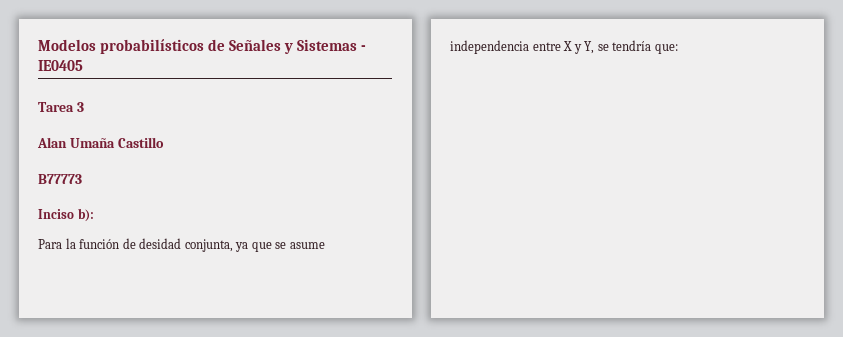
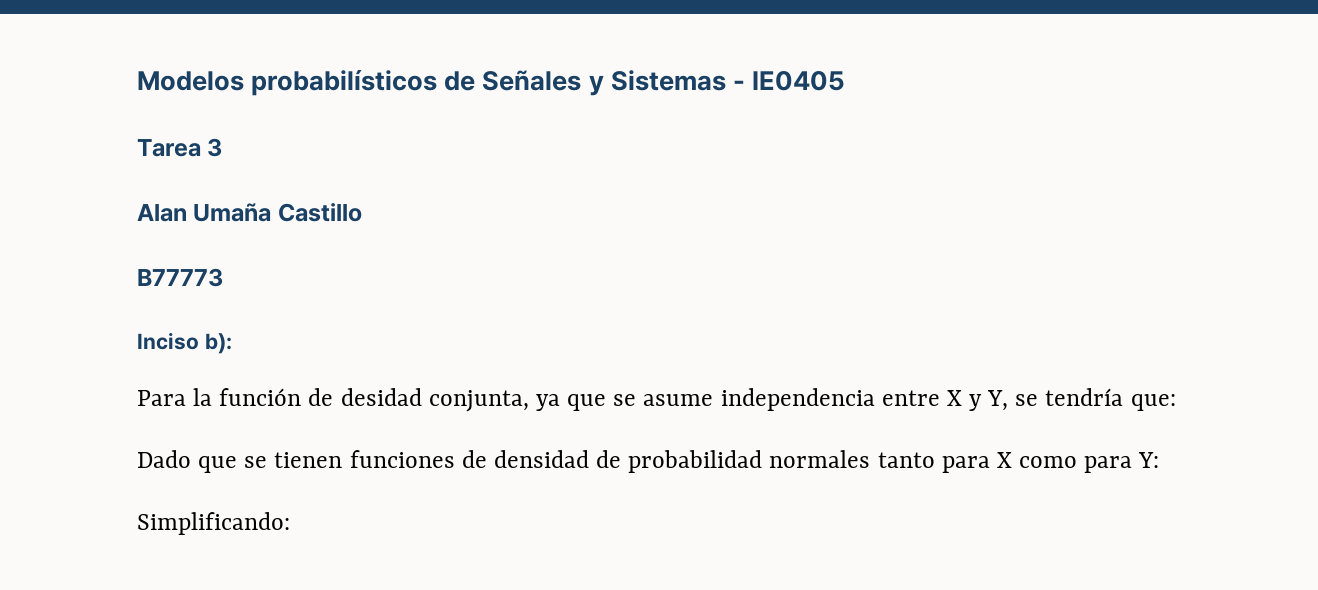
+ Dado que se tienen funciones de densidad de probabilidad normales tanto para X como para Y:
+ Simplificando:

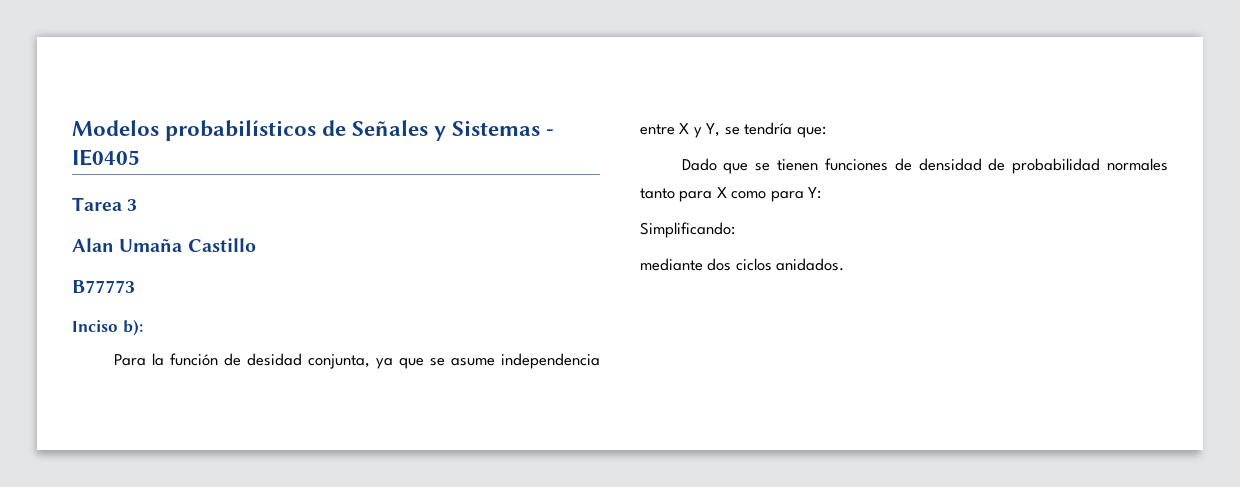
+ mediante dos ciclos anidados.

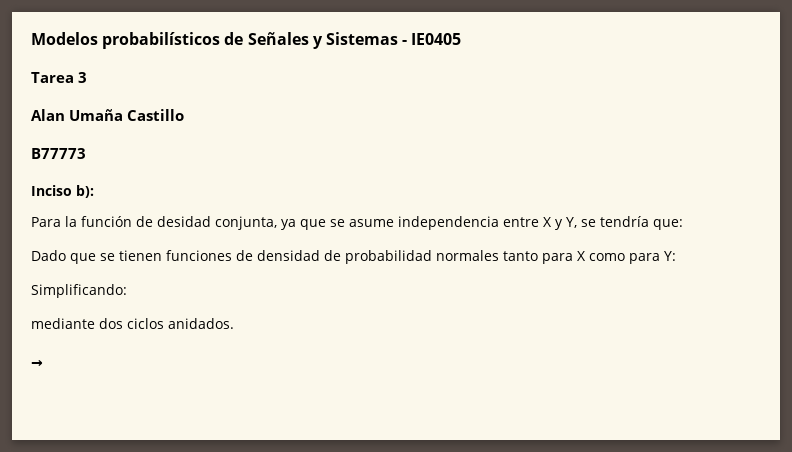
+ →

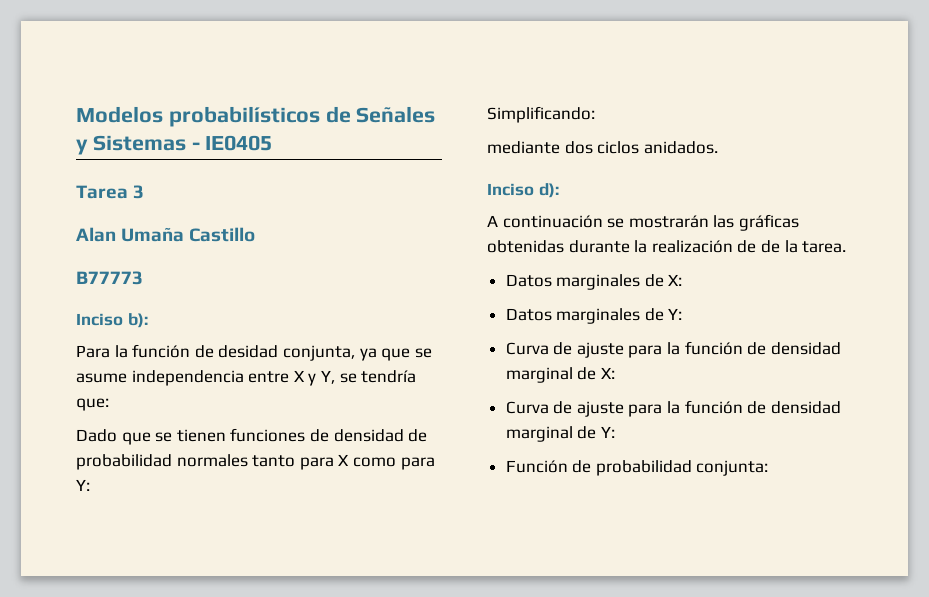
- →
+ Inciso d):
+ A continuación se mostrarán las gráficas obtenidas durante la realización de de la tarea.
+ Datos marginales de X:
+ Datos marginales de Y:
+ Curva de ajuste para la función de densidad marginal de X:
+ Curva de ajuste para la función de densidad marginal de Y:
+ Función de probabilidad conjunta:

